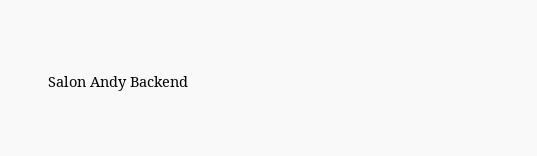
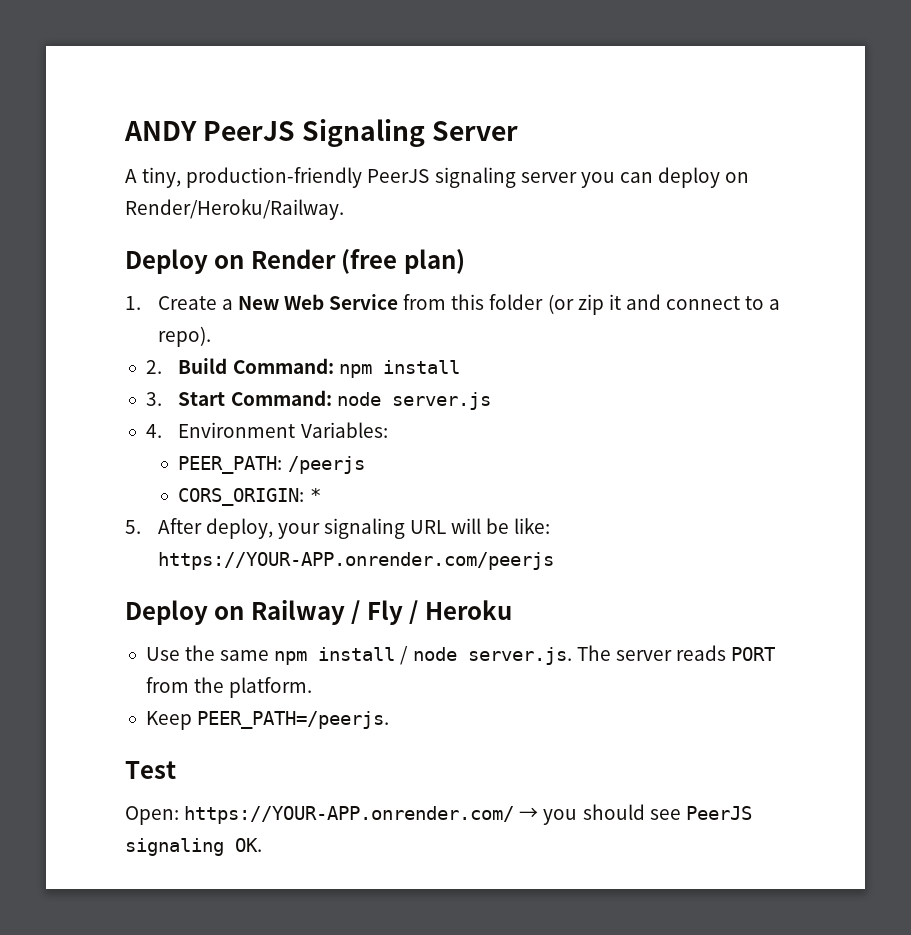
- Salon Andy Backend
+ ANDY PeerJS Signaling Server
+ A tiny, production-friendly PeerJS signaling server you can deploy on Render/Heroku/Railway.
+ Deploy on Render (free plan)
+ 1. Create a New Web Service from this folder (or zip it and connect to a repo).
+ 2. Build Command: npm install
+ 3. Start Command: node server.js
+ 4. Environment Variables:
+ PEER_PATH: /peerjs
+ CORS_ORIGIN: *
+ 5. After deploy, your signaling URL will be like: https://YOUR-APP.onrender.com/peerjs
+ Deploy on Railway / Fly / Heroku
+ Use the same npm install / node server.js. The server reads PORT from the platform.
+ Keep PEER_PATH=/peerjs.
+ Test
+ Open: https://YOUR-APP.onrender.com/ → you should see PeerJS signaling OK.

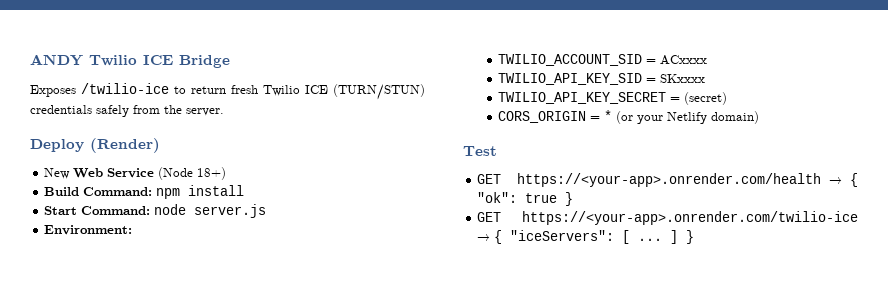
- ANDY PeerJS Signaling Server
- A tiny, production-friendly PeerJS signaling server you can deploy on Render/Heroku/Railway.
- Deploy on Render (free plan)
- 1. Create a New Web Service from this folder (or zip it and connect to a repo).
- 2. Build Command: npm install
+ ANDY Twilio ICE Bridge
+ Exposes /twilio-ice to return fresh Twilio ICE (TURN/STUN) credentials safely from the server.
+ Deploy (Render)
+ New Web Service (Node 18+)
+ Build Command: npm install
- 3. Start Command: node server.js
+ Start Command: node server.js
- 4. Environment Variables:
- PEER_PATH: /peerjs
- CORS_ORIGIN: *
- 5. After deploy, your signaling URL will be like: https://YOUR-APP.onrender.com/peerjs
- Deploy on Railway / Fly / Heroku
- Use the same npm install / node server.js. The server reads PORT from the platform.
- Keep PEER_PATH=/peerjs.
+ Environment:
+ TWILIO_ACCOUNT_SID = ACxxxx
+ TWILIO_API_KEY_SID = SKxxxx
+ TWILIO_API_KEY_SECRET = (secret)
+ CORS_ORIGIN = * (or your Netlify domain)
  Test
- Open: https://YOUR-APP.onrender.com/ → you should see PeerJS signaling OK.
+ GET https://<your-app>.onrender.com/health → { "ok": true }
+ GET https://<your-app>.onrender.com/twilio-ice → { "iceServers": [ ... ] }

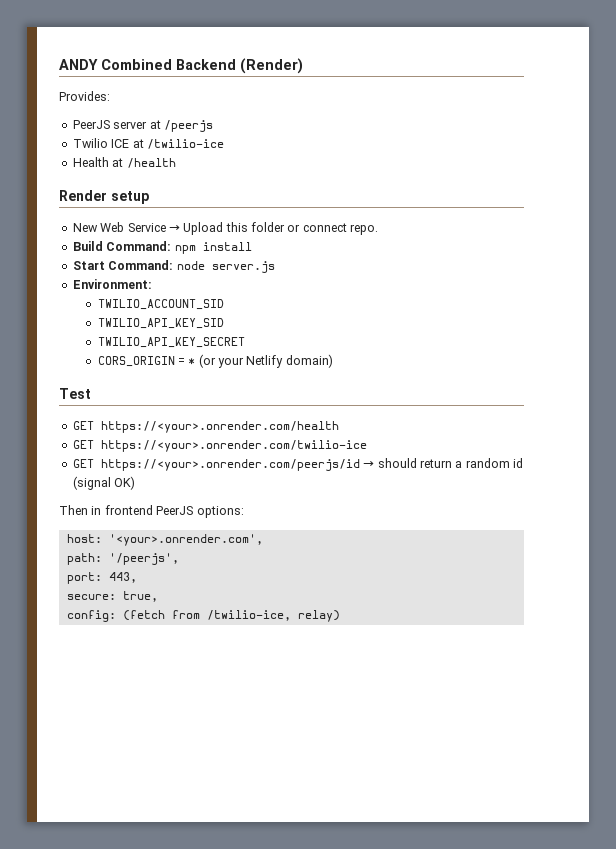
- ANDY Twilio ICE Bridge
- Exposes /twilio-ice to return fresh Twilio ICE (TURN/STUN) credentials safely from the server.
- Deploy (Render)
- New Web Service (Node 18+)
+ ANDY Combined Backend (Render)
+ Provides:
+ PeerJS server at /peerjs
+ Twilio ICE at /twilio-ice
+ Health at /health
+ Render setup
+ New Web Service → Upload this folder or connect repo.
- TWILIO_ACCOUNT_SID = ACxxxx
+ TWILIO_ACCOUNT_SID
- TWILIO_API_KEY_SID = SKxxxx
+ TWILIO_API_KEY_SID
- TWILIO_API_KEY_SECRET = (secret)
+ TWILIO_API_KEY_SECRET
- GET https://<your-app>.onrender.com/health → { "ok": true }
- GET https://<your-app>.onrender.com/twilio-ice → { "iceServers": [ ... ] }
+ GET https://<your>.onrender.com/health
+ GET https://<your>.onrender.com/twilio-ice
+ GET https://<your>.onrender.com/peerjs/id → should return a random id (signal OK)
+ Then in frontend PeerJS options:
+ host: '<your>.onrender.com',
+ path: '/peerjs',
+ port: 443,
+ secure: true,
+ config: (fetch from /twilio-ice, relay)

